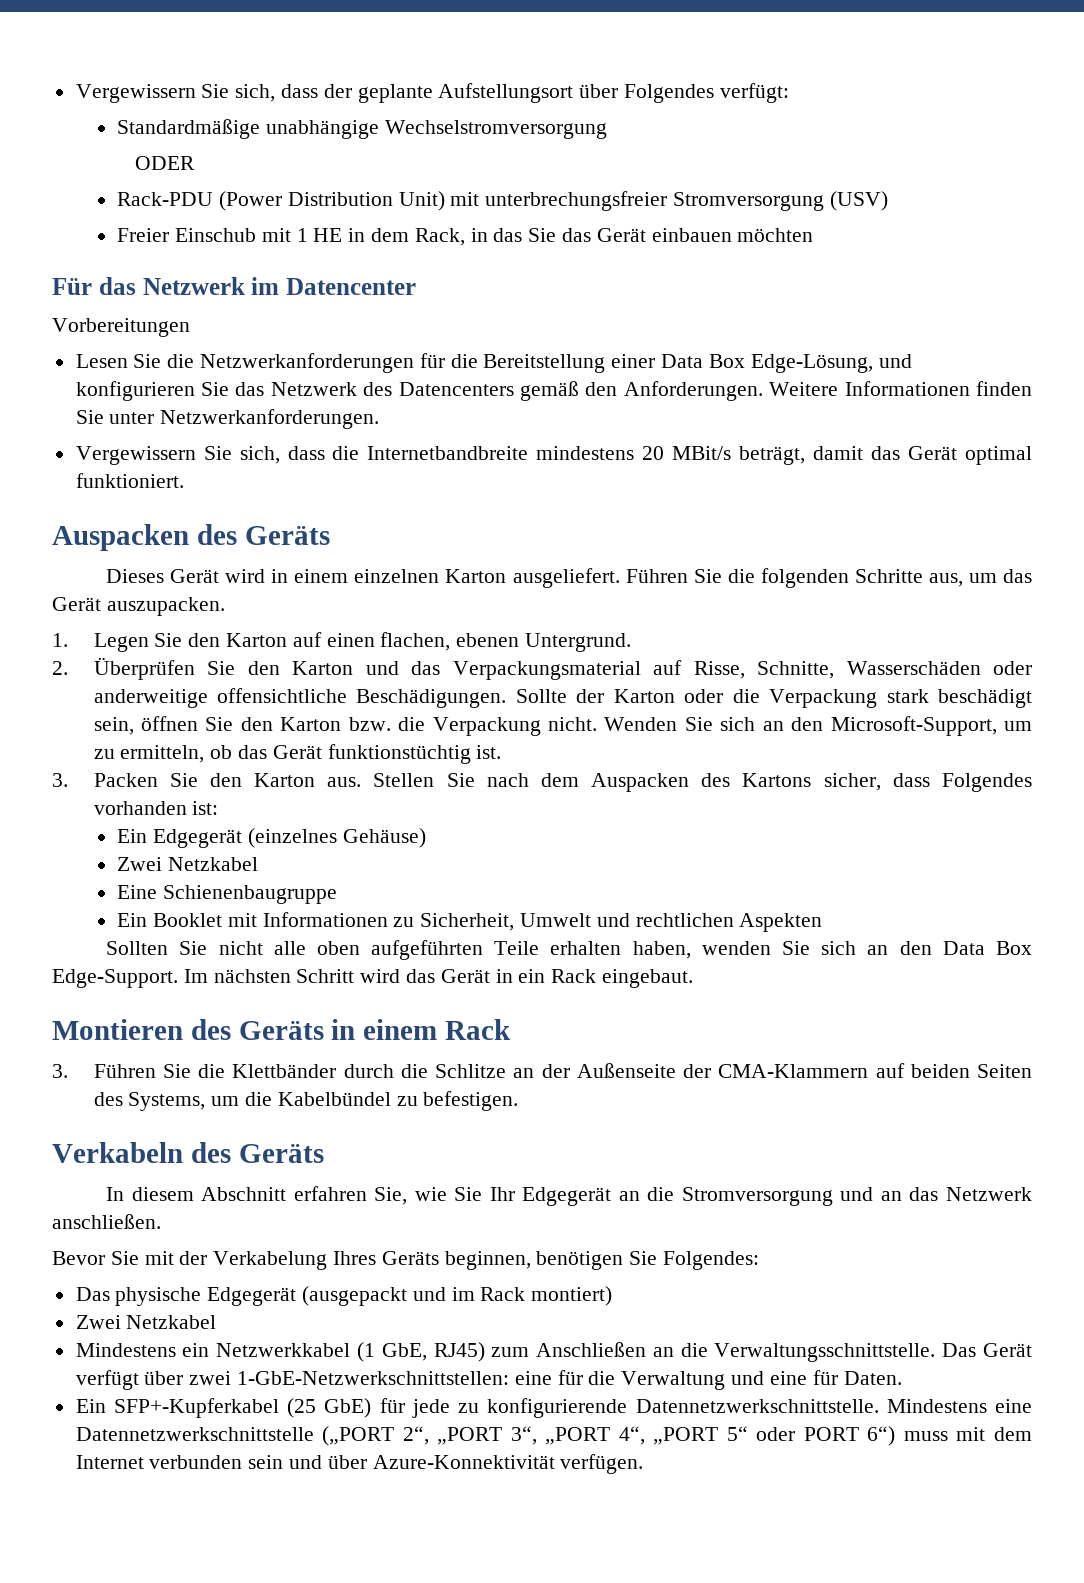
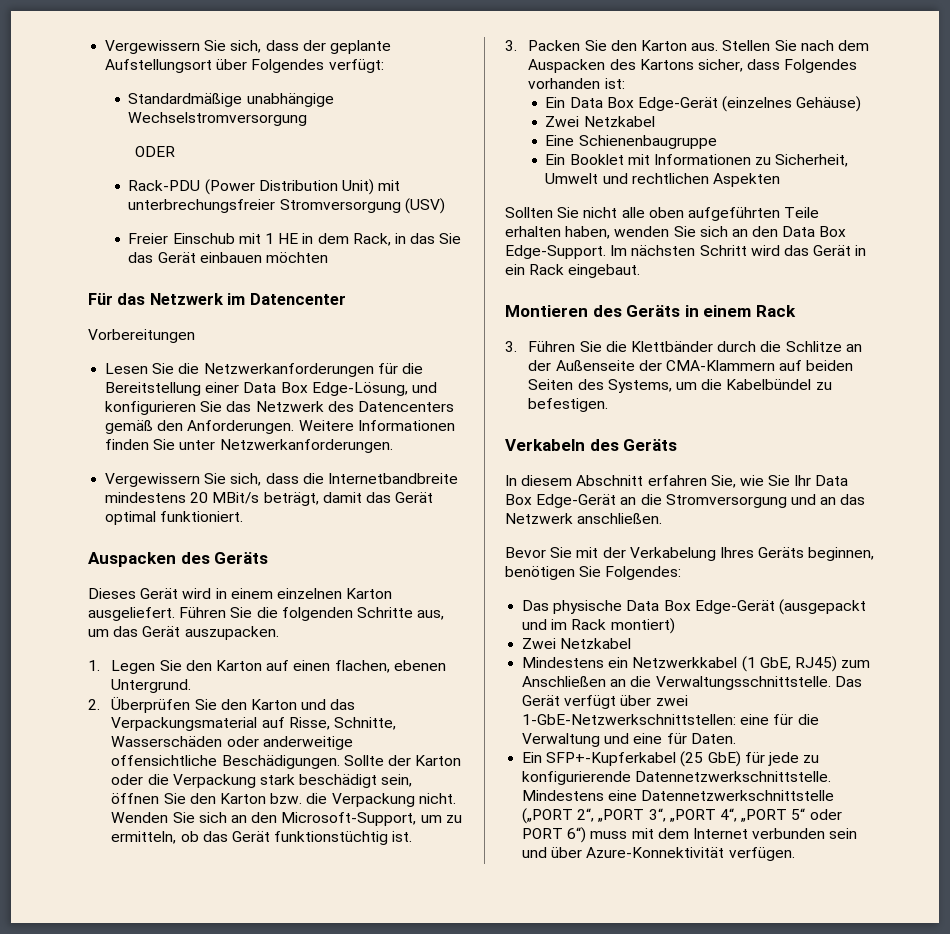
- Ein Edgegerät (einzelnes Gehäuse)
+ Ein Data Box Edge-Gerät (einzelnes Gehäuse)
- In diesem Abschnitt erfahren Sie, wie Sie Ihr Edgegerät an die Stromversorgung und an das Netzwerk anschließen.
+ In diesem Abschnitt erfahren Sie, wie Sie Ihr Data Box Edge-Gerät an die Stromversorgung und an das Netzwerk anschließen.
- Das physische Edgegerät (ausgepackt und im Rack montiert)
+ Das physische Data Box Edge-Gerät (ausgepackt und im Rack montiert)

